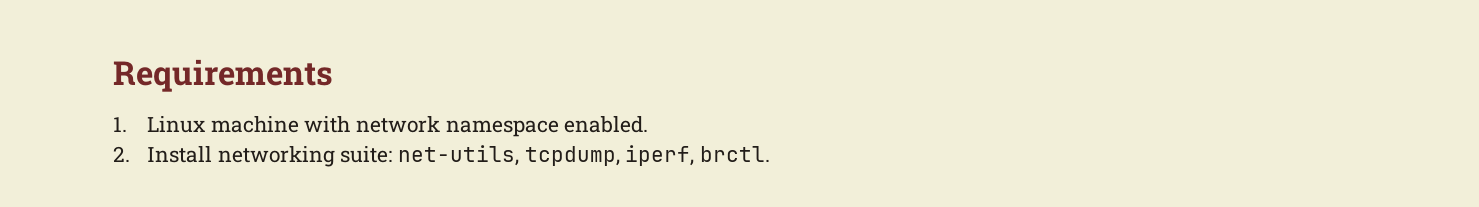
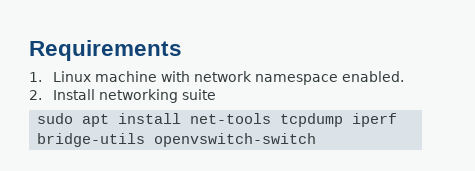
- 2. Install networking suite: net-utils, tcpdump, iperf, brctl.
+ 2. Install networking suite
+ sudo apt install net-tools tcpdump iperf bridge-utils openvswitch-switch

